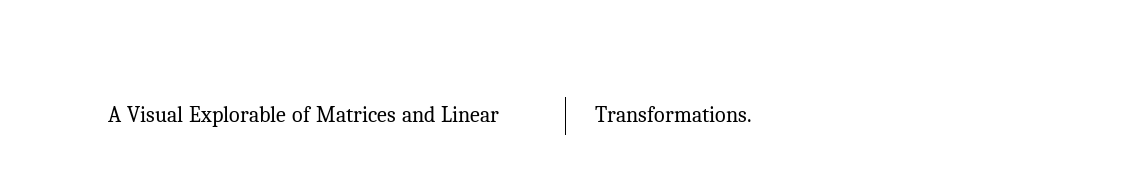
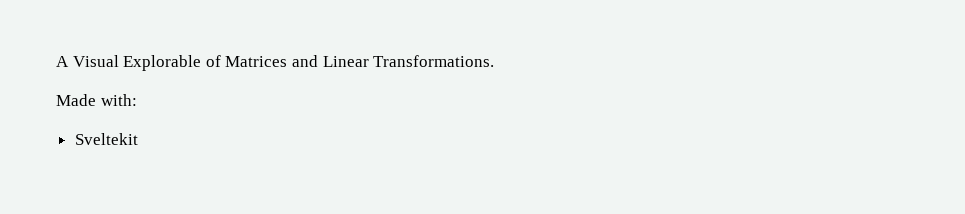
+ Made with:
+ Sveltekit

